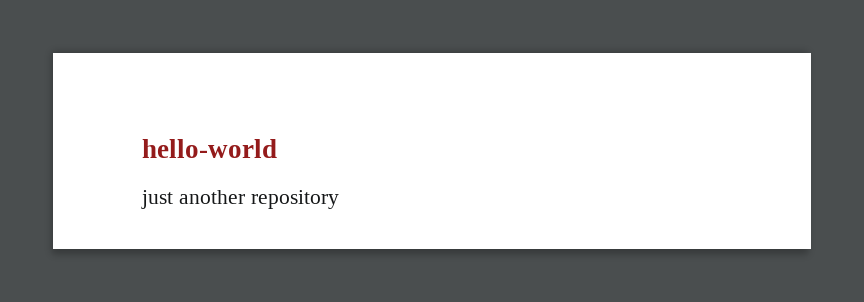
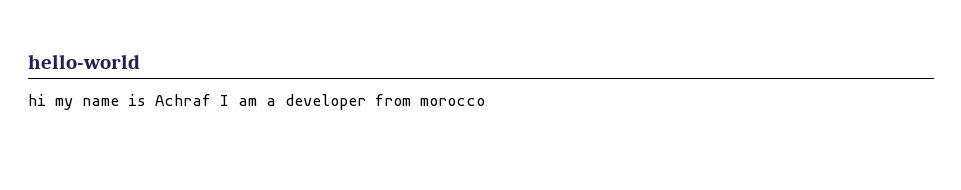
- just another repository
+ hi my name is Achraf I am a developer from morocco

